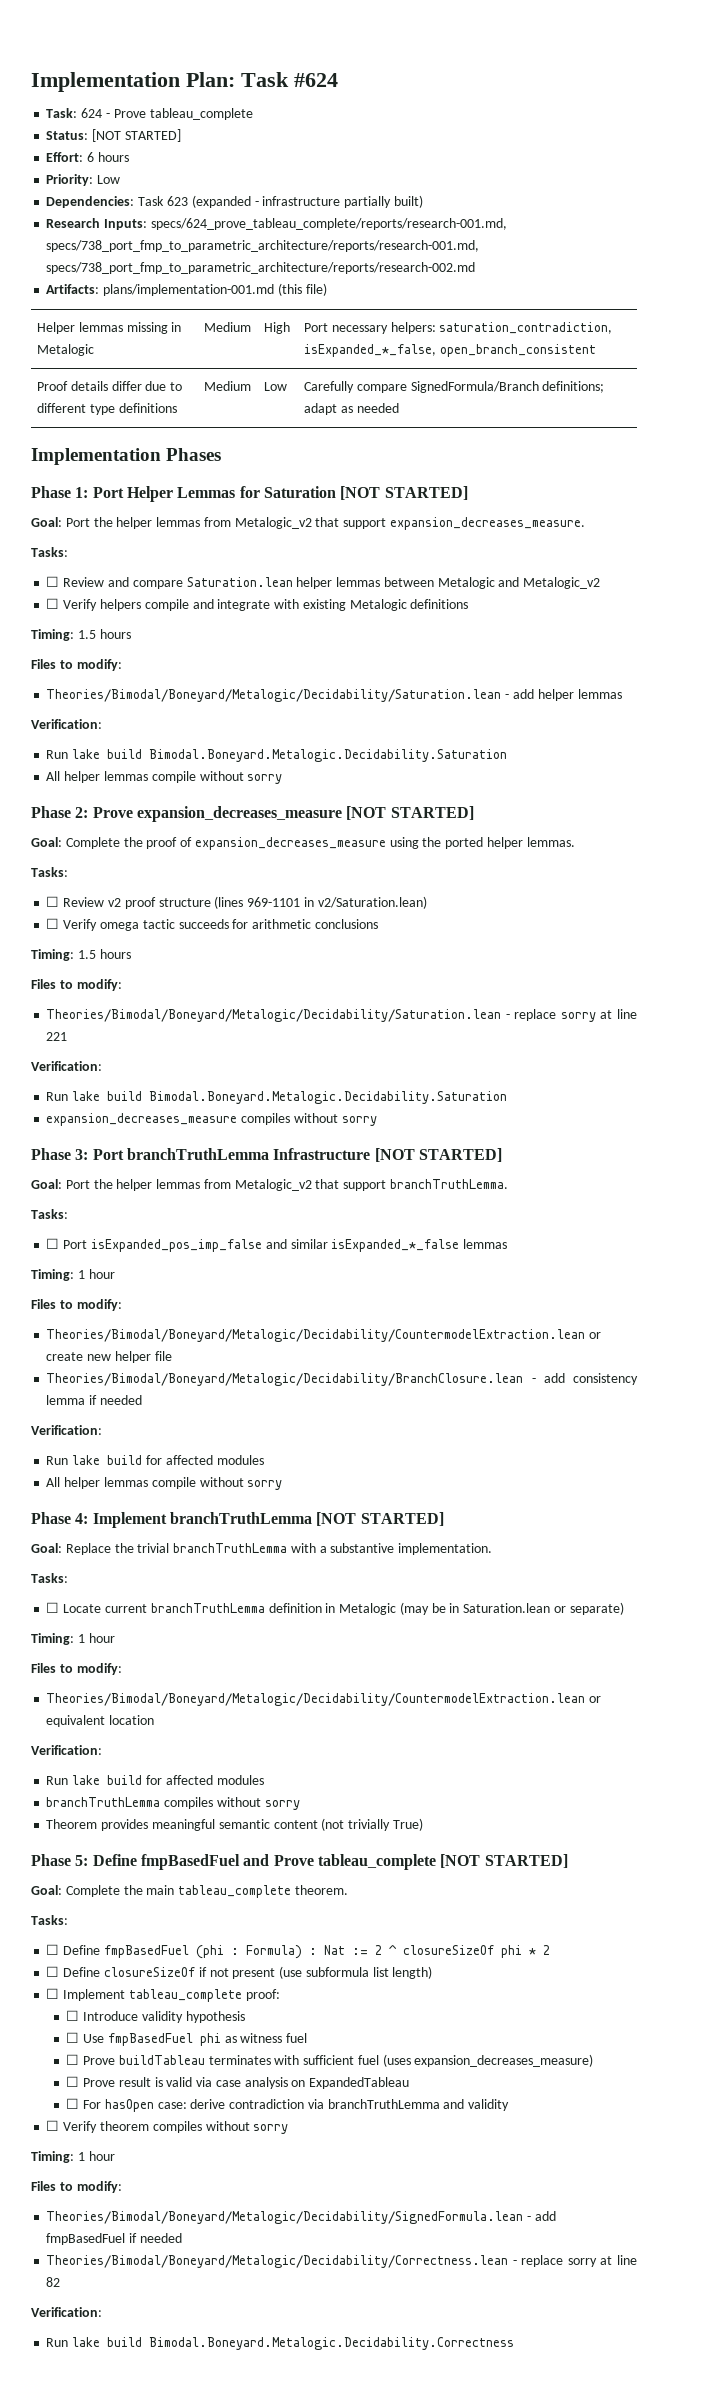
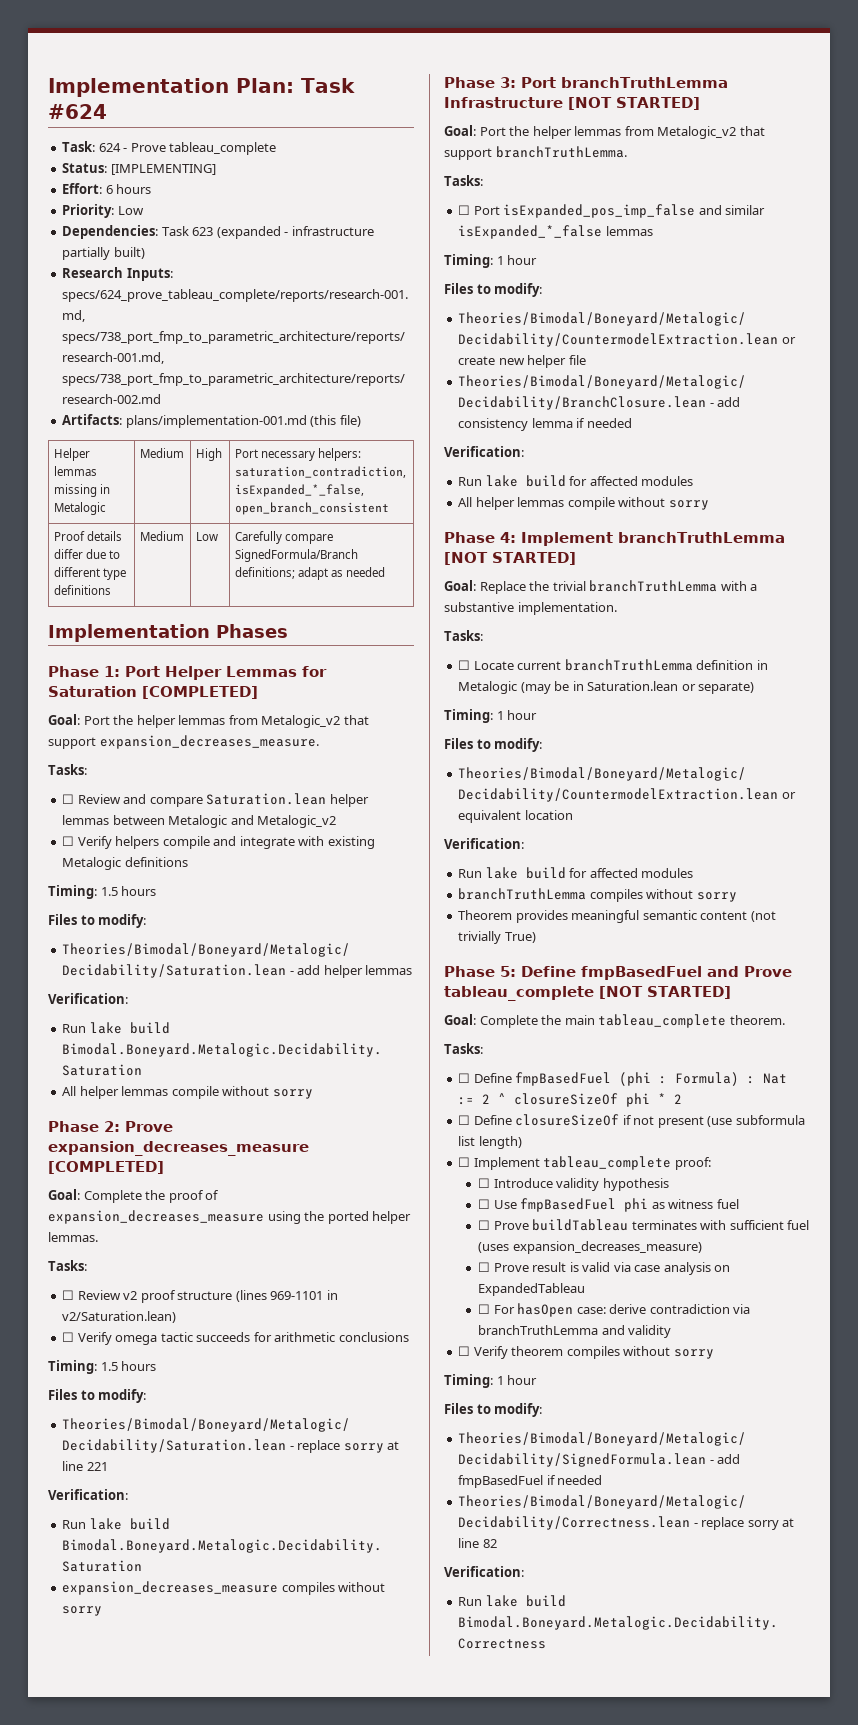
- Status: [NOT STARTED]
+ Status: [IMPLEMENTING]
- Phase 1: Port Helper Lemmas for Saturation [NOT STARTED]
+ Phase 1: Port Helper Lemmas for Saturation [COMPLETED]
- Phase 2: Prove expansion_decreases_measure [NOT STARTED]
+ Phase 2: Prove expansion_decreases_measure [COMPLETED]

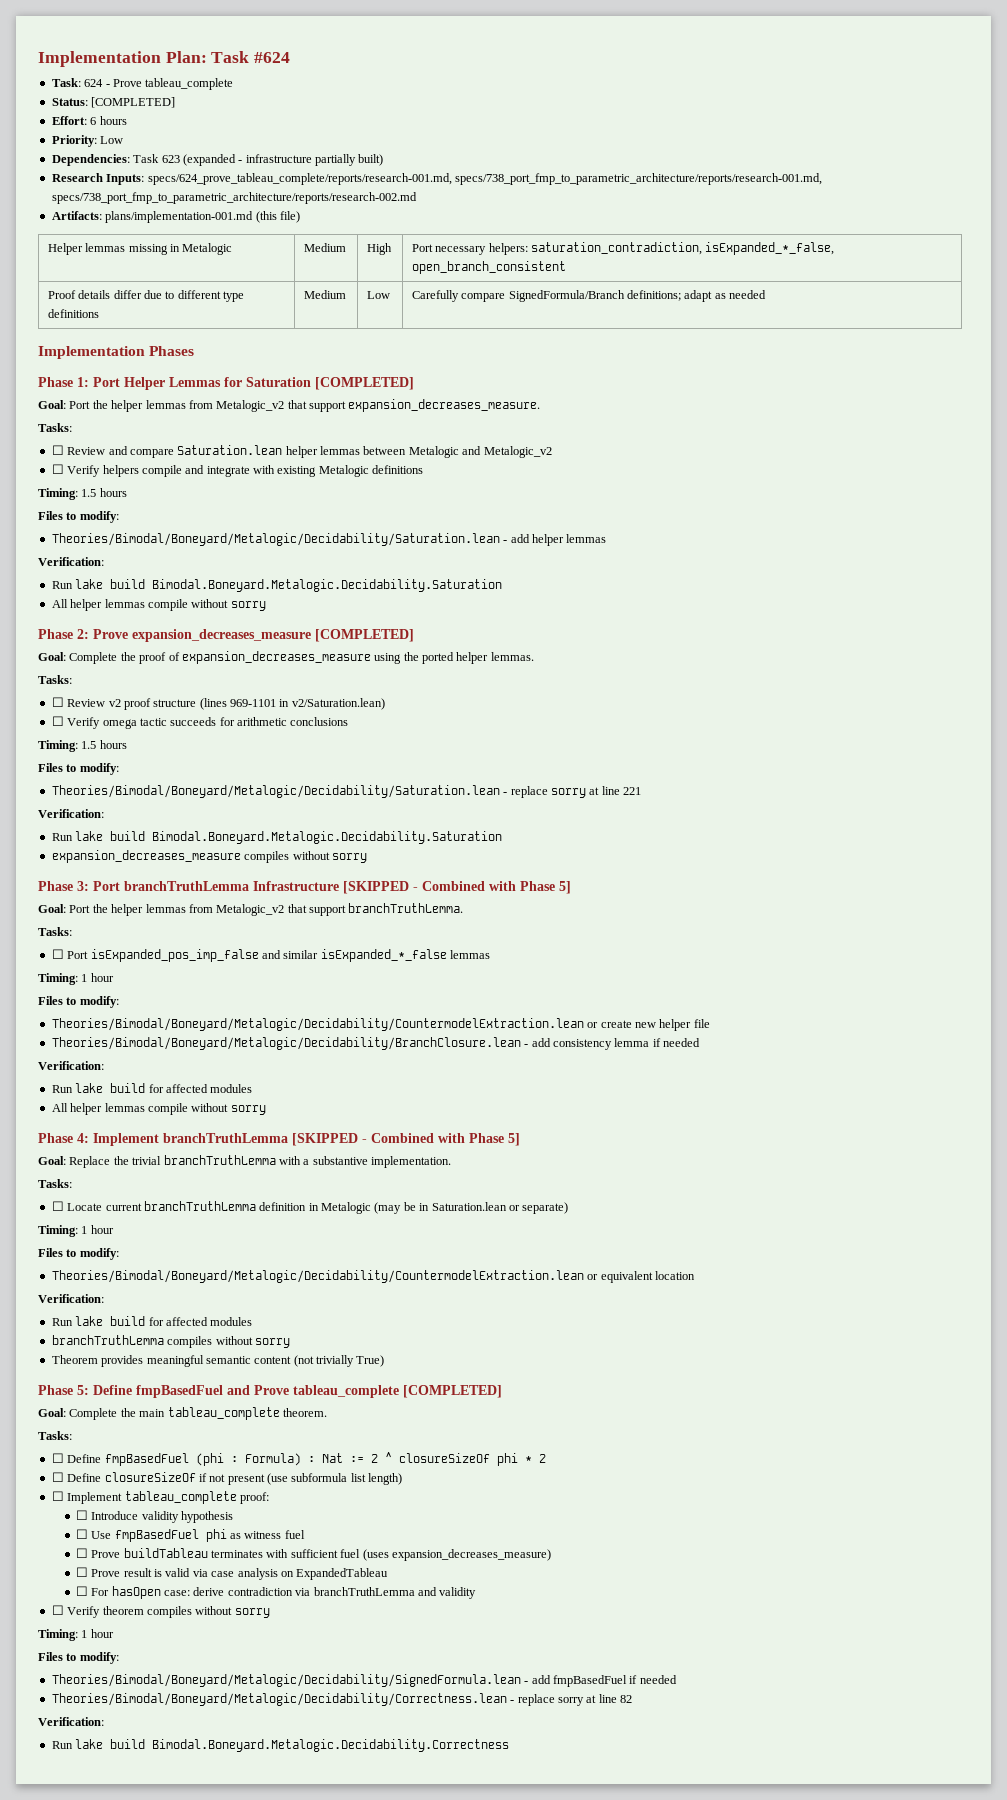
- Status: [IMPLEMENTING]
+ Status: [COMPLETED]
- Phase 3: Port branchTruthLemma Infrastructure [NOT STARTED]
+ Phase 3: Port branchTruthLemma Infrastructure [SKIPPED - Combined with Phase 5]
- Phase 4: Implement branchTruthLemma [NOT STARTED]
+ Phase 4: Implement branchTruthLemma [SKIPPED - Combined with Phase 5]
- Phase 5: Define fmpBasedFuel and Prove tableau_complete [NOT STARTED]
+ Phase 5: Define fmpBasedFuel and Prove tableau_complete [COMPLETED]

